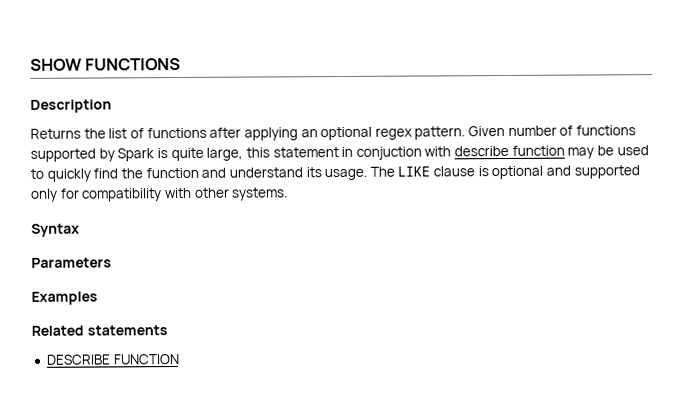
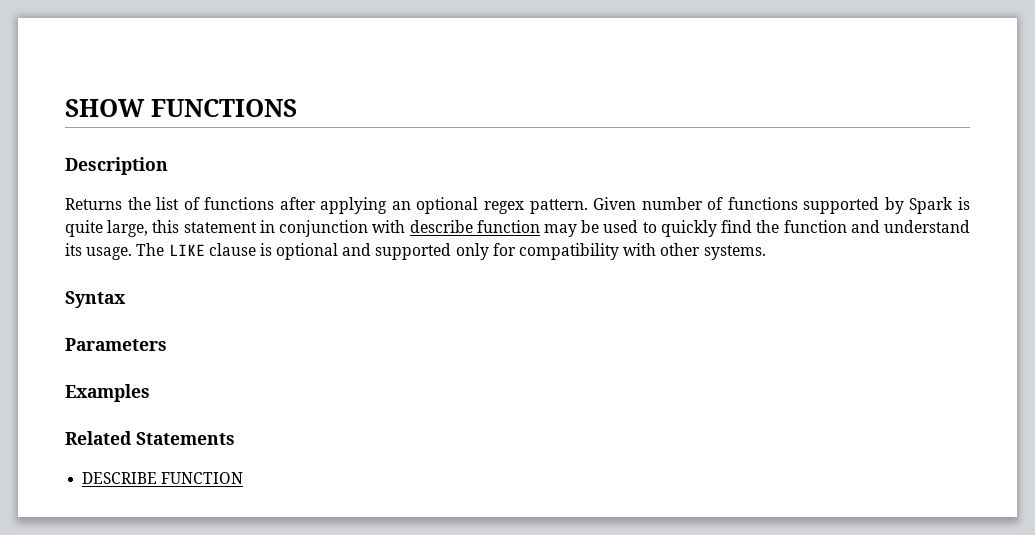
- Given number of functions supported by Spark is quite large, this statement in conjuction with describe function may be used to quickly find the function and understand its usage.
+ Given number of functions supported by Spark is quite large, this statement in conjunction with describe function may be used to quickly find the function and understand its usage.
- Related statements
+ Related Statements

